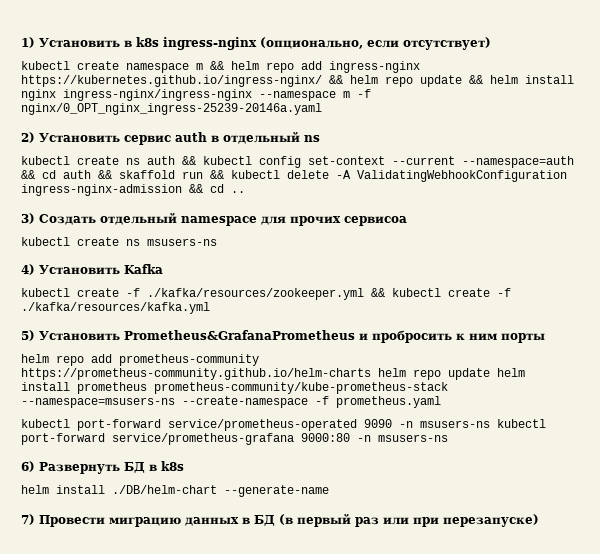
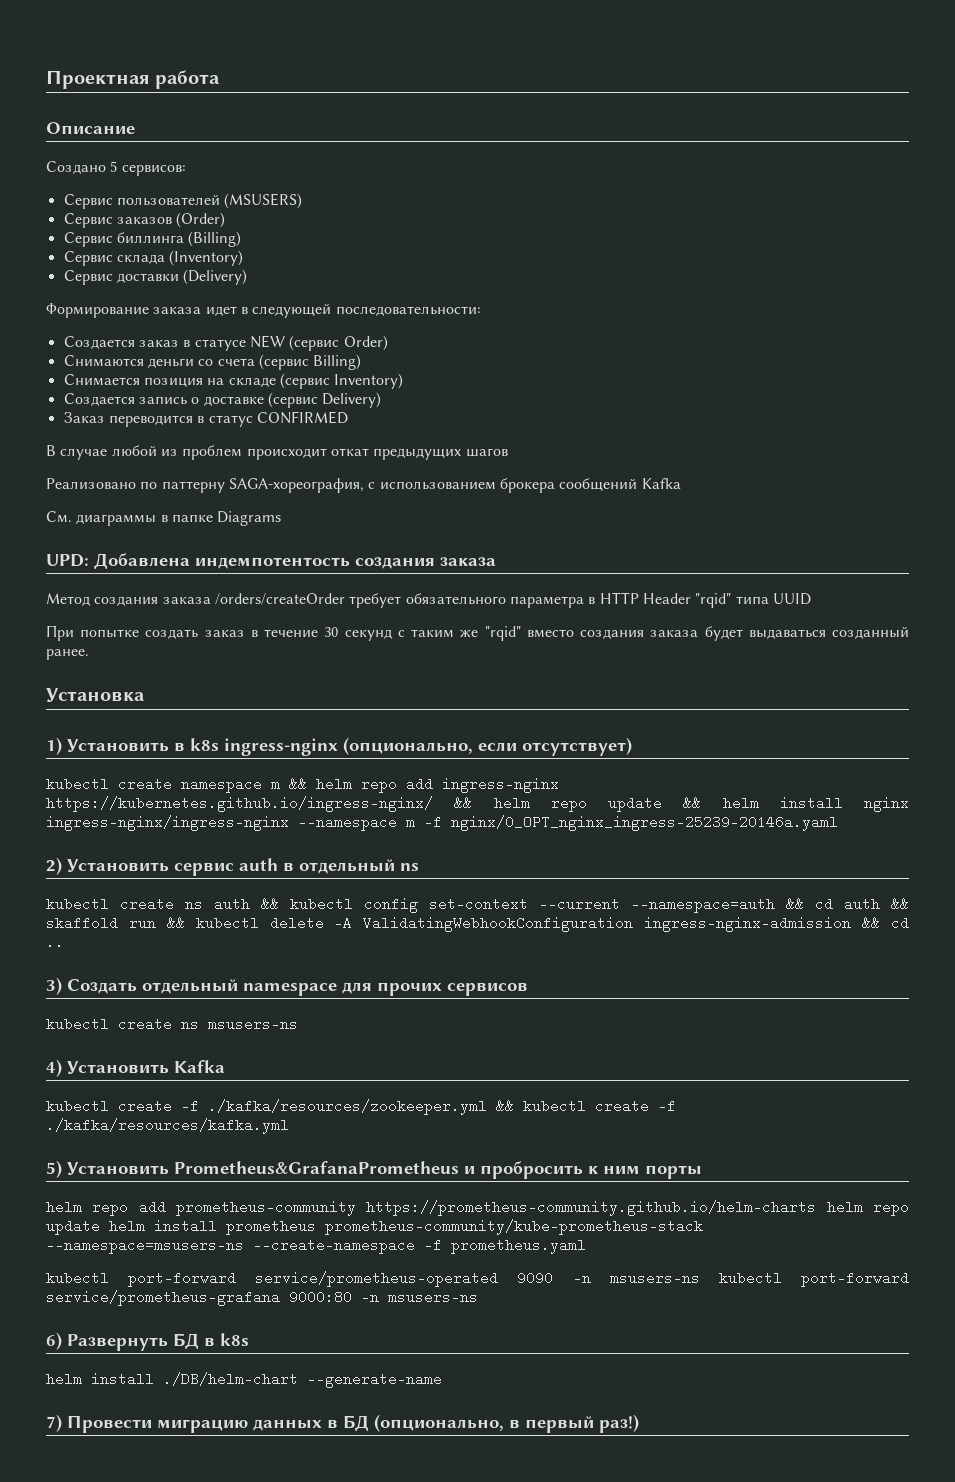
+ Проектная работа
+ Описание
+ Создано 5 сервисов:
+ Сервис пользователей (MSUSERS)
+ Сервис заказов (Order)
+ Сервис биллинга (Billing)
+ Сервис склада (Inventory)
+ Сервис доставки (Delivery)
+ Формирование заказа идет в следующей последовательности:
+ Создается заказ в статусе NEW (сервис Order)
+ Снимаются деньги со счета (сервис Billing)
+ Снимается позиция на складе (сервис Inventory)
+ Создается запись о доставке (сервис Delivery)
+ Заказ переводится в статус CONFIRMED
+ В случае любой из проблем происходит откат предыдущих шагов
+ Реализовано по паттерну SAGA-хореография, с использованием брокера сообщений Kafka
+ См. диаграммы в папке Diagrams
+ UPD: Добавлена индемпотентость создания заказа
+ Метод создания заказа /orders/createOrder требует обязательного параметра в HTTP Header "rqid" типа UUID
+ При попытке создать заказ в течение 30 секунд с таким же "rqid" вместо создания заказа будет выдаваться созданный ранее.
+ Установка
- 3) Создать отдельный namespace для прочих сервисоа
+ 3) Создать отдельный namespace для прочих сервисов
- 7) Провести миграцию данных в БД (в первый раз или при перезапуске)
+ 7) Провести миграцию данных в БД (опционально, в первый раз!)

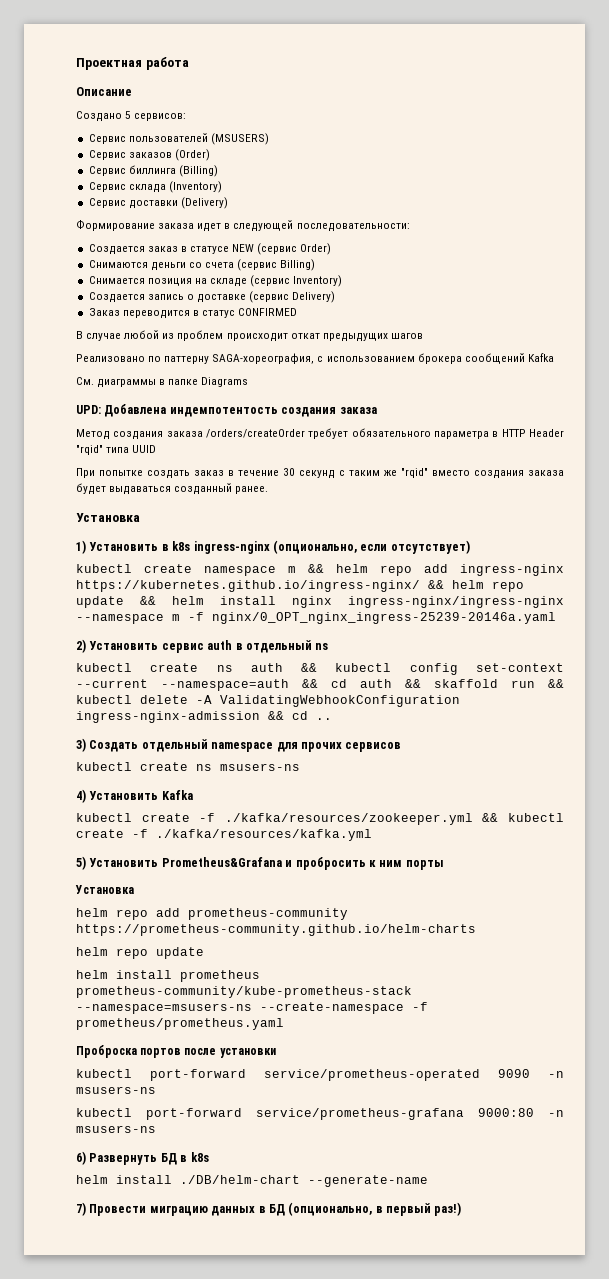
- 5) Установить Prometheus&GrafanaPrometheus и пробросить к ним порты
+ 5) Установить Prometheus&Grafana и пробросить к ним порты
+ Установка
- helm repo add prometheus-community https://prometheus-community.github.io/helm-charts helm repo update helm install prometheus prometheus-community/kube-prometheus-stack --namespace=msusers-ns --create-namespace -f prometheus.yaml
+ helm repo add prometheus-community https://prometheus-community.github.io/helm-charts
+ helm repo update
+ helm install prometheus prometheus-community/kube-prometheus-stack --namespace=msusers-ns --create-namespace -f prometheus/prometheus.yaml
+ Проброска портов после установки
- kubectl port-forward service/prometheus-operated 9090 -n msusers-ns kubectl port-forward service/prometheus-grafana 9000:80 -n msusers-ns
+ kubectl port-forward service/prometheus-operated 9090 -n msusers-ns
+ kubectl port-forward service/prometheus-grafana 9000:80 -n msusers-ns

